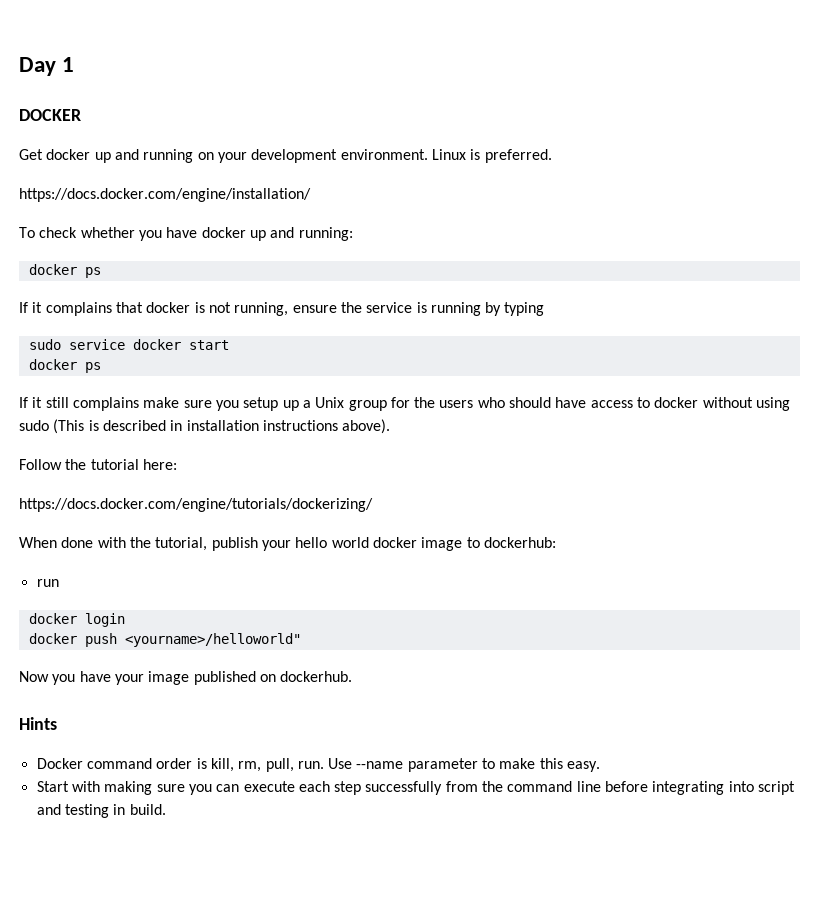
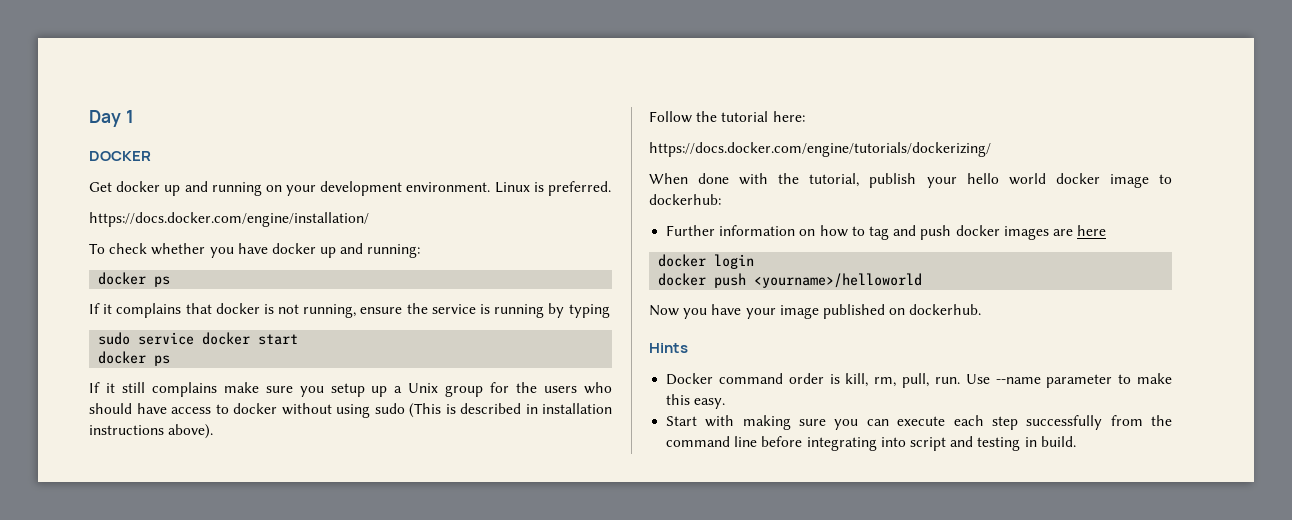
- run
+ Further information on how to tag and push docker images are here
- docker push <yourname>/helloworld"
+ docker push <yourname>/helloworld

